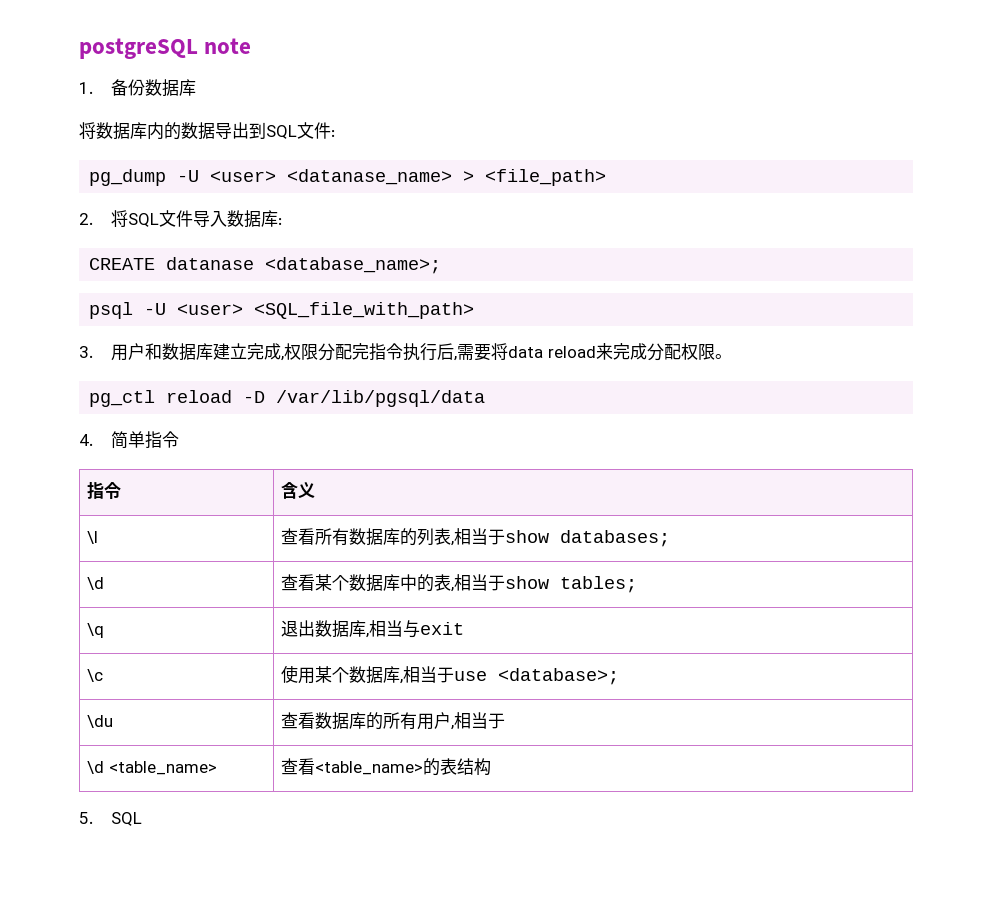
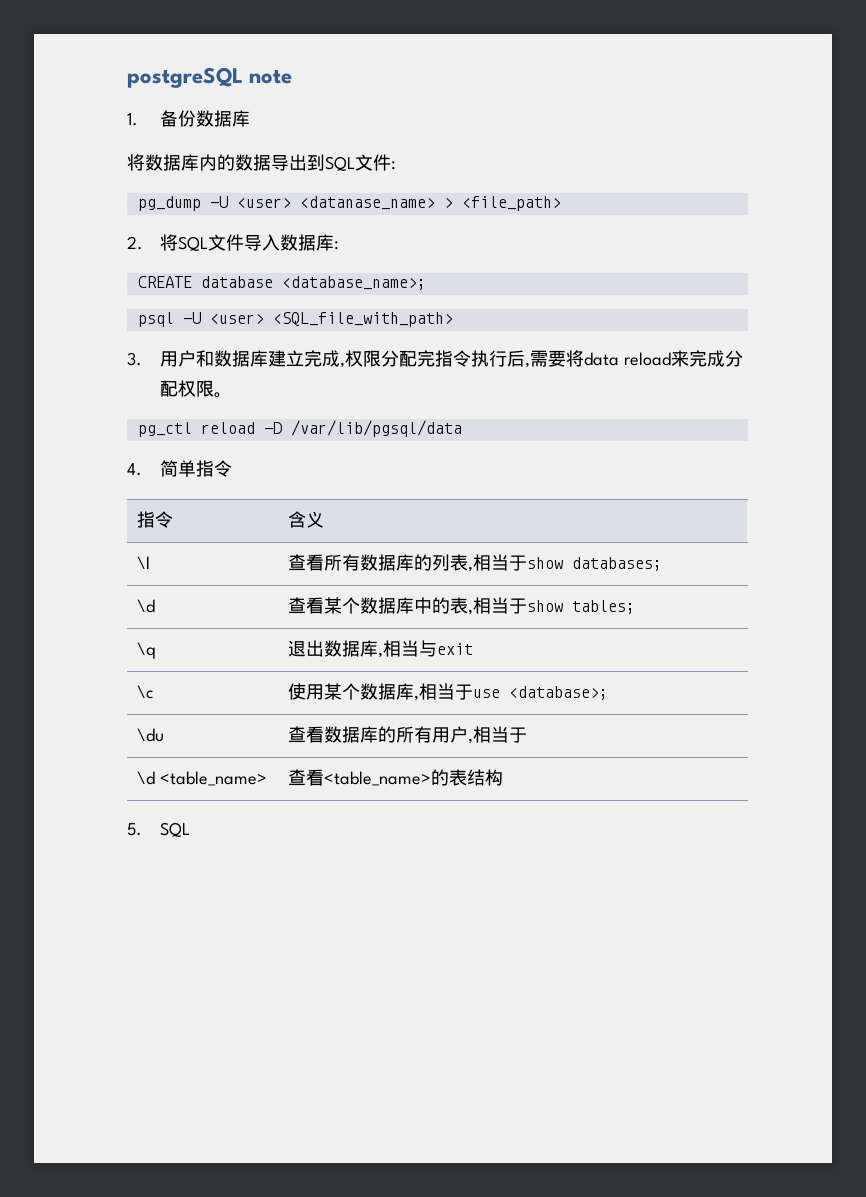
- CREATE datanase <database_name>;
+ CREATE database <database_name>;

